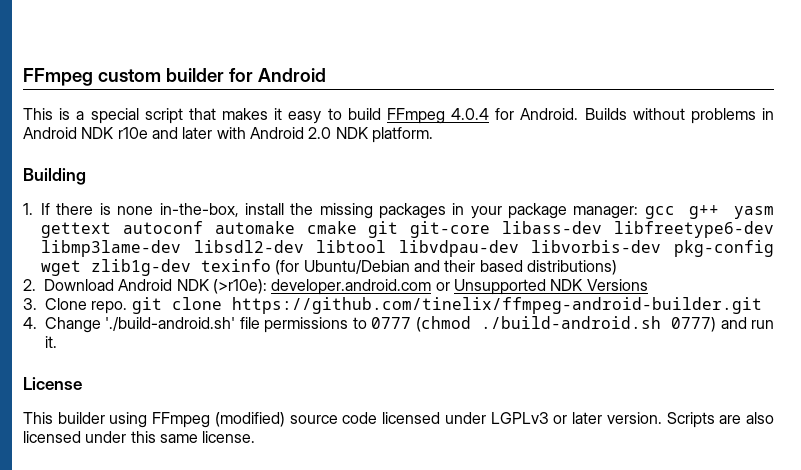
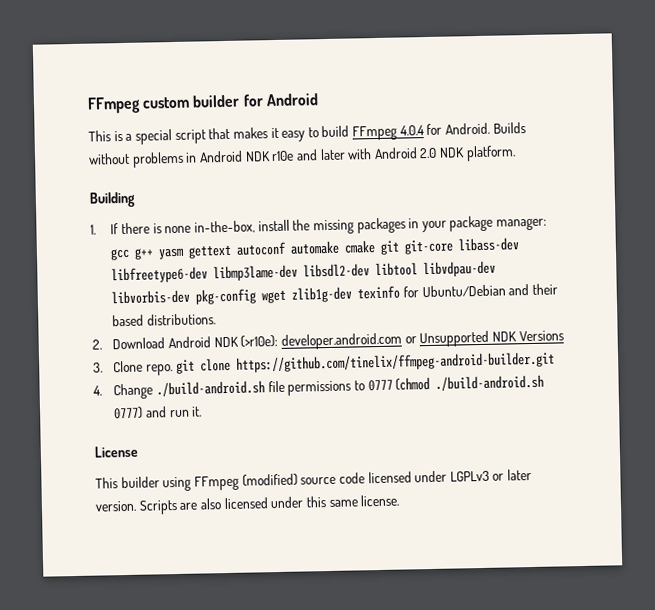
- 1. If there is none in-the-box, install the missing packages in your package manager: gcc g++ yasm gettext autoconf automake cmake git git-core libass-dev libfreetype6-dev libmp3lame-dev libsdl2-dev libtool libvdpau-dev libvorbis-dev pkg-config wget zlib1g-dev texinfo (for Ubuntu/Debian and their based distributions)
+ 1. If there is none in-the-box, install the missing packages in your package manager: gcc g++ yasm gettext autoconf automake cmake git git-core libass-dev libfreetype6-dev libmp3lame-dev libsdl2-dev libtool libvdpau-dev libvorbis-dev pkg-config wget zlib1g-dev texinfo for Ubuntu/Debian and their based distributions.
- 4. Change './build-android.sh' file permissions to 0777 (chmod ./build-android.sh 0777) and run it.
+ 4. Change ./build-android.sh file permissions to 0777 (chmod ./build-android.sh 0777) and run it.

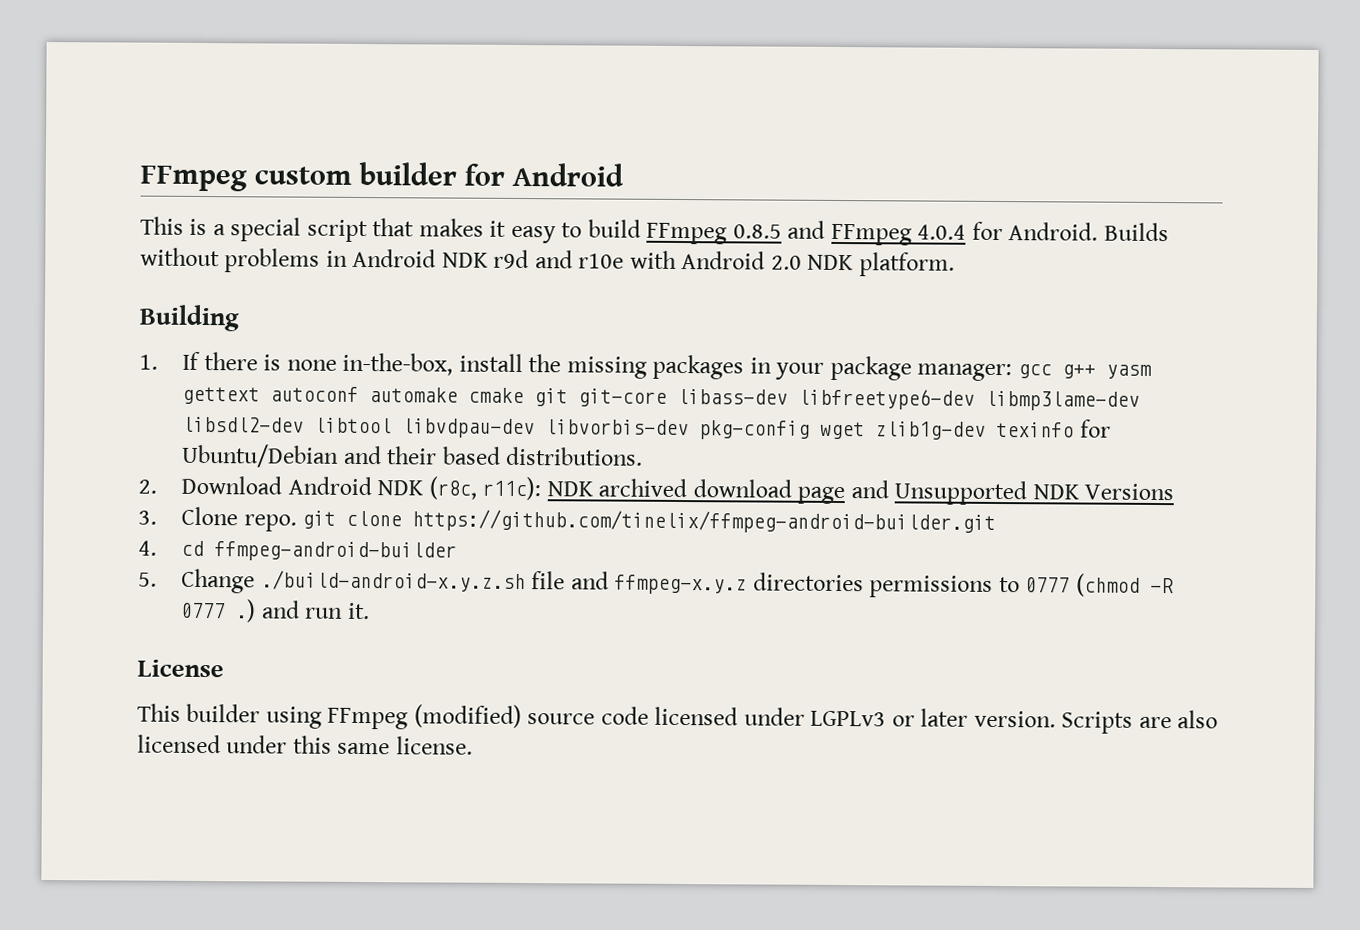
- This is a special script that makes it easy to build FFmpeg 4.0.4 for Android.
+ This is a special script that makes it easy to build FFmpeg 0.8.5 and FFmpeg 4.0.4 for Android.
- Builds without problems in Android NDK r10e and later with Android 2.0 NDK platform.
+ Builds without problems in Android NDK r9d and r10e with Android 2.0 NDK platform.
- 2. Download Android NDK (>r10e): developer.android.com or Unsupported NDK Versions
+ 2. Download Android NDK (r8c, r11c): NDK archived download page and Unsupported NDK Versions
- 4. Change ./build-android.sh file permissions to 0777 (chmod ./build-android.sh 0777) and run it.
+ 4. cd ffmpeg-android-builder
+ 5. Change ./build-android-x.y.z.sh file and ffmpeg-x.y.z directories permissions to 0777 (chmod -R 0777 .) and run it.

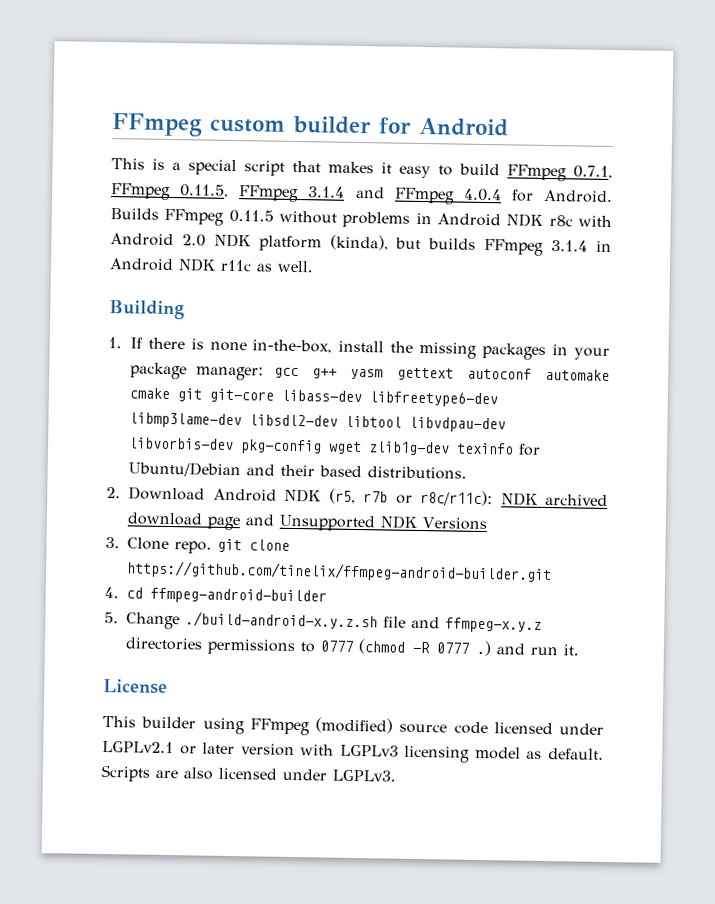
- This is a special script that makes it easy to build FFmpeg 0.8.5 and FFmpeg 4.0.4 for Android.
+ This is a special script that makes it easy to build FFmpeg 0.7.1, FFmpeg 0.11.5, FFmpeg 3.1.4 and FFmpeg 4.0.4 for Android.
- Builds without problems in Android NDK r9d and r10e with Android 2.0 NDK platform.
+ Builds FFmpeg 0.11.5 without problems in Android NDK r8c with Android 2.0 NDK platform (kinda), but builds FFmpeg 3.1.4 in Android NDK r11c as well.
- 2. Download Android NDK (r8c, r11c): NDK archived download page and Unsupported NDK Versions
+ 2. Download Android NDK (r5, r7b or r8c/r11c): NDK archived download page and Unsupported NDK Versions
- This builder using FFmpeg (modified) source code licensed under LGPLv3 or later version.
+ This builder using FFmpeg (modified) source code licensed under LGPLv2.1 or later version with LGPLv3 licensing model as default.
- Scripts are also licensed under this same license.
+ Scripts are also licensed under LGPLv3.

